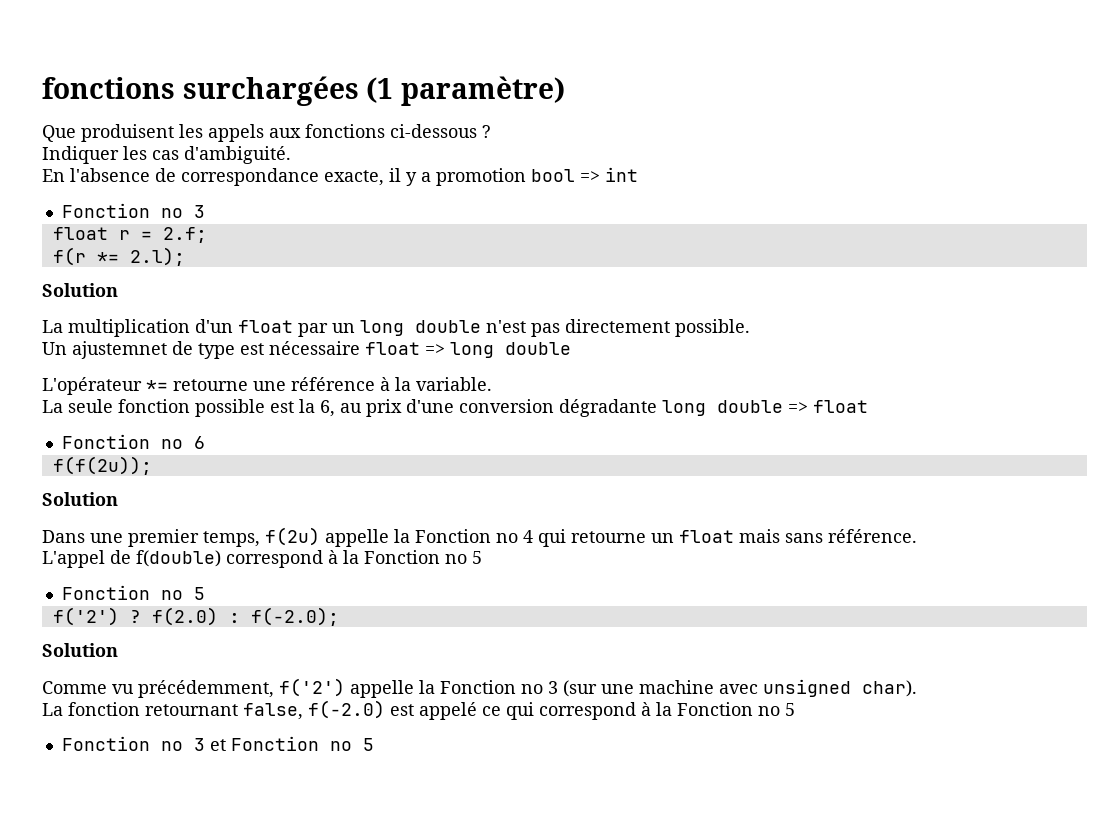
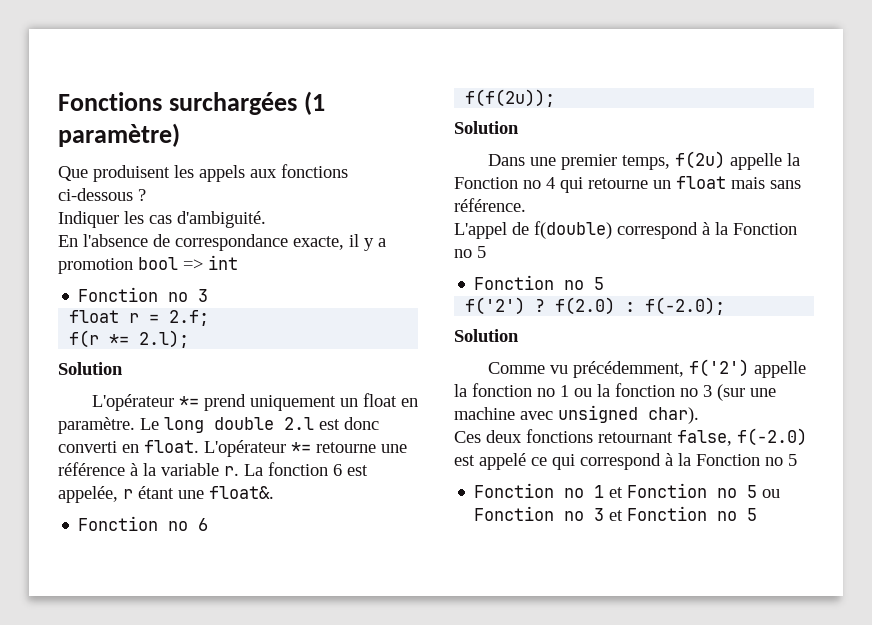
- fonctions surchargées (1 paramètre)
+ Fonctions surchargées (1 paramètre)
- La multiplication d'un float par un long double n'est pas directement possible.
- Un ajustemnet de type est nécessaire float => long double
- L'opérateur *= retourne une référence à la variable.
- La seule fonction possible est la 6, au prix d'une conversion dégradante long double => float
+ L'opérateur *= prend uniquement un float en paramètre. Le long double 2.l est donc converti en float. L'opérateur *= retourne une référence à la variable r. La fonction 6 est appelée, r étant une float&.
- Comme vu précédemment, f('2') appelle la Fonction no 3 (sur une machine avec unsigned char).
+ Comme vu précédemment, f('2') appelle la fonction no 1 ou la fonction no 3 (sur une machine avec unsigned char).
- La fonction retournant false, f(-2.0) est appelé ce qui correspond à la Fonction no 5
+ Ces deux fonctions retournant false, f(-2.0) est appelé ce qui correspond à la Fonction no 5
- Fonction no 3 et Fonction no 5
+ Fonction no 1 et Fonction no 5 ou Fonction no 3 et Fonction no 5

